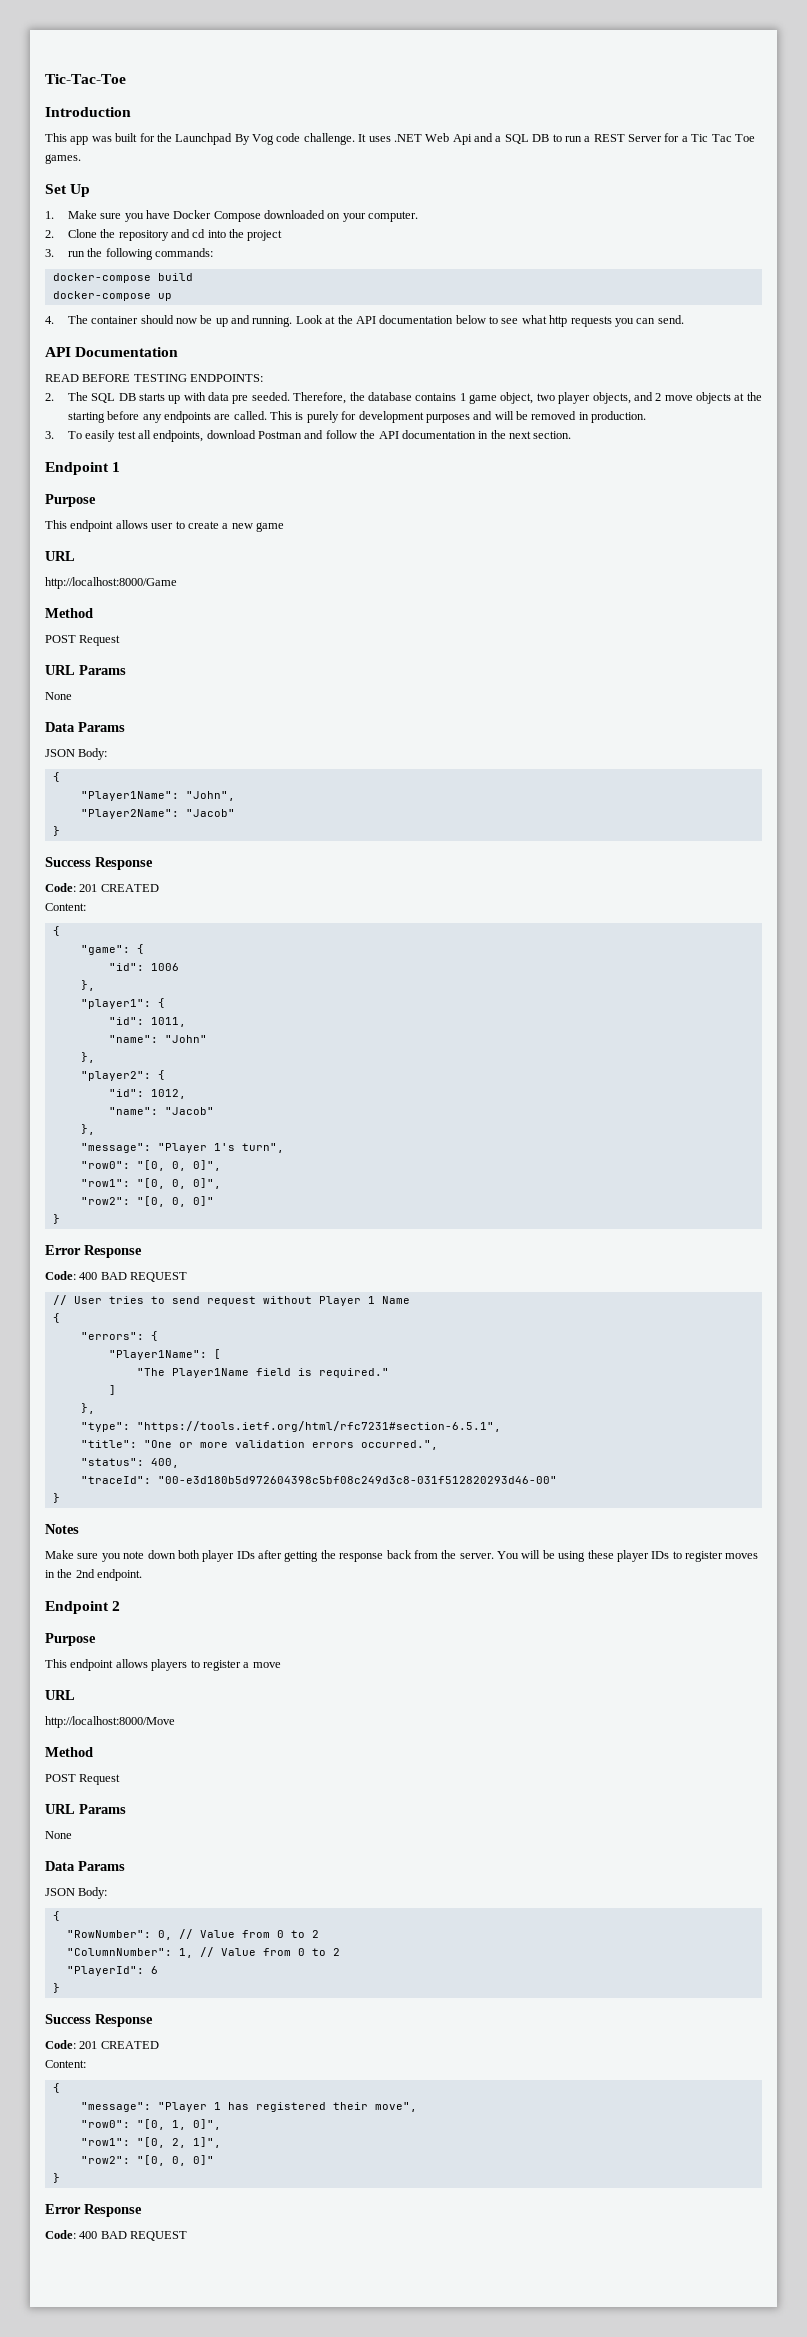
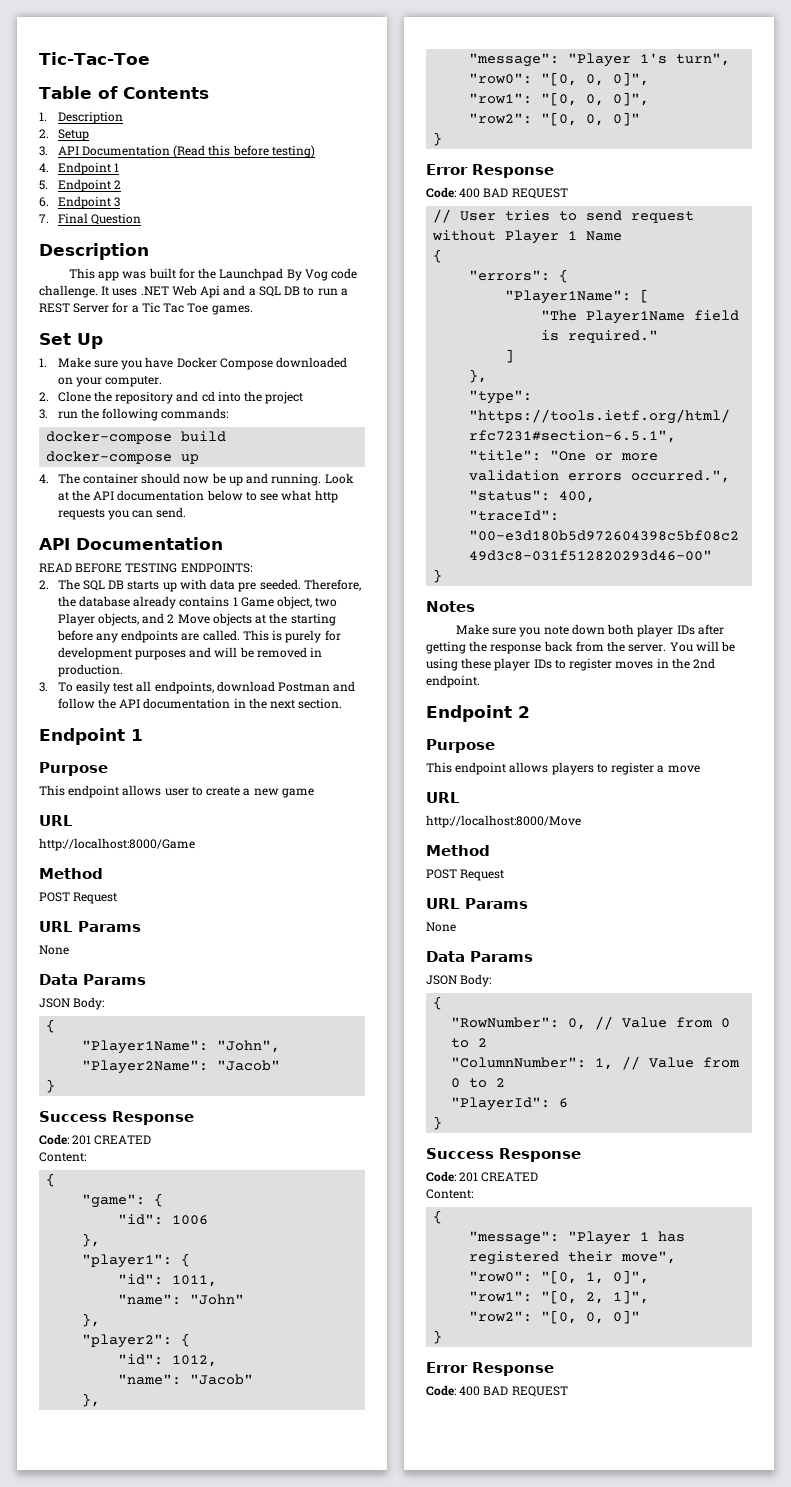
- Introduction
+ Table of Contents
+ 1. Description
+ 2. Setup
+ 3. API Documentation (Read this before testing)
+ 4. Endpoint 1
+ 5. Endpoint 2
+ 6. Endpoint 3
+ 7. Final Question
+ Description
- Therefore, the database contains 1 game object, two player objects, and 2 move objects at the starting before any endpoints are called.
+ Therefore, the database already contains 1 Game object, two Player objects, and 2 Move objects at the starting before any endpoints are called.

